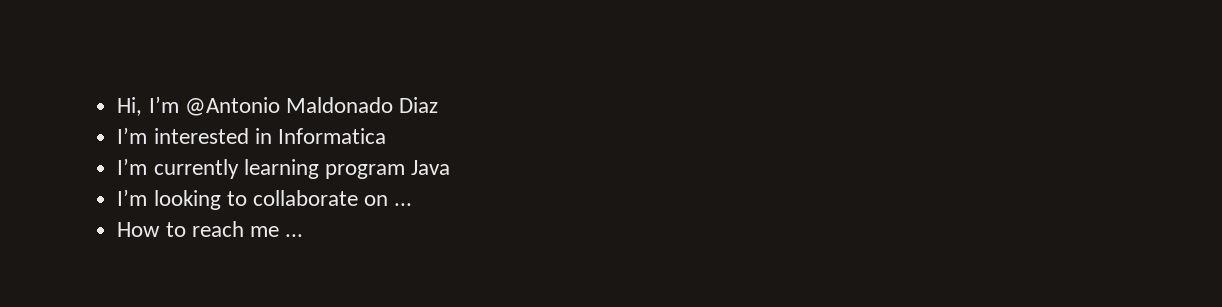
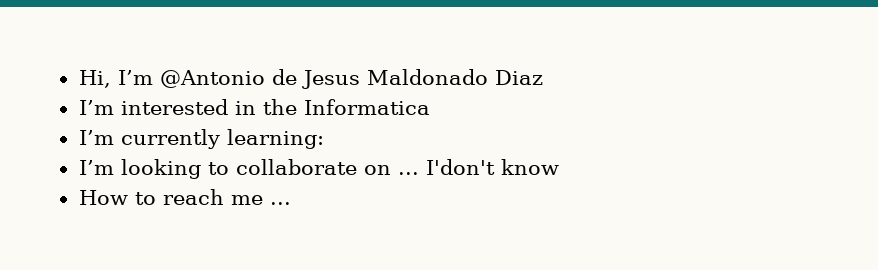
- Hi, I’m @Antonio Maldonado Diaz
+ Hi, I’m @Antonio de Jesus Maldonado Diaz
- I’m interested in Informatica
+ I’m interested in the Informatica
- I’m currently learning program Java
+ I’m currently learning:
+ I'don't know

